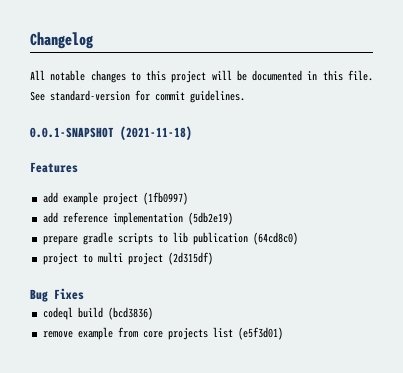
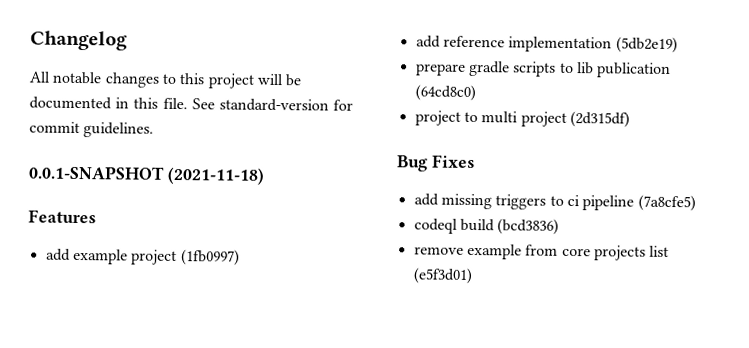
+ add missing triggers to ci pipeline (7a8cfe5)

